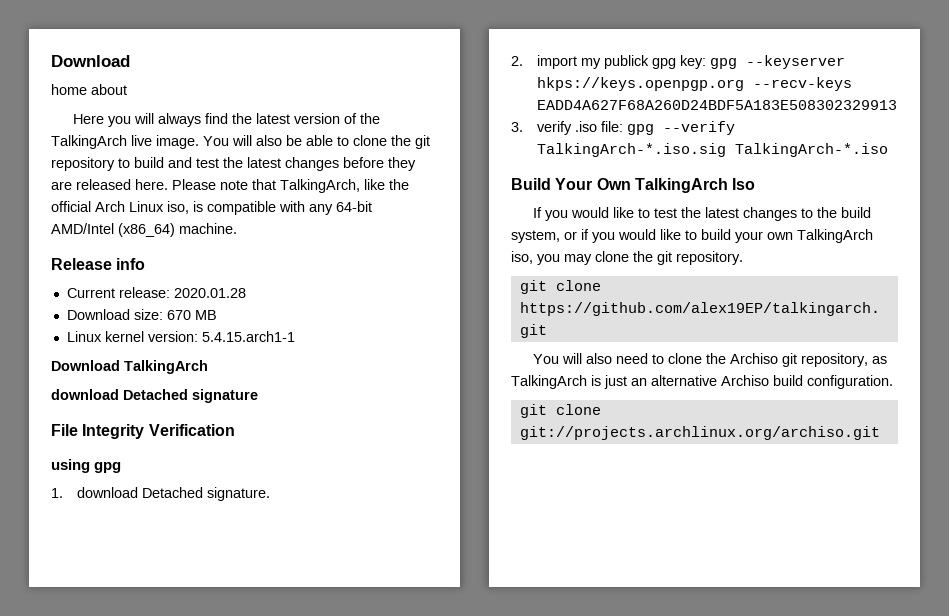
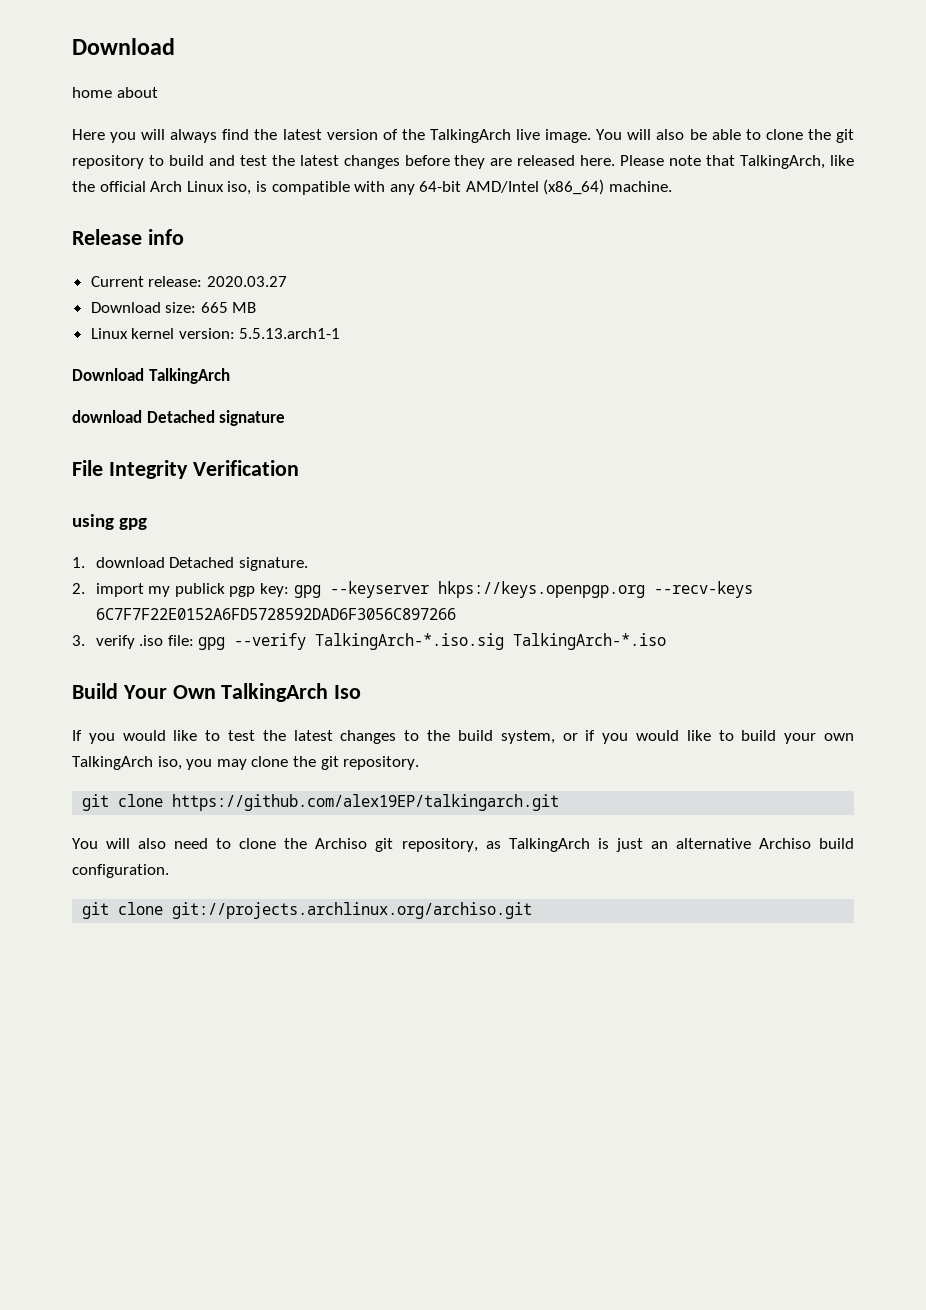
- Current release: 2020.01.28
+ Current release: 2020.03.27
- Download size: 670 MB
+ Download size: 665 MB
- Linux kernel version: 5.4.15.arch1-1
+ Linux kernel version: 5.5.13.arch1-1
- 2. import my publick gpg key: gpg --keyserver hkps://keys.openpgp.org --recv-keys EADD4A627F68A260D24BDF5A183E508302329913
+ 2. import my publick pgp key: gpg --keyserver hkps://keys.openpgp.org --recv-keys 6C7F7F22E0152A6FD5728592DAD6F3056C897266

